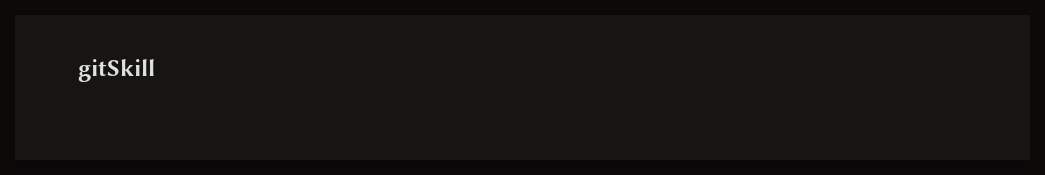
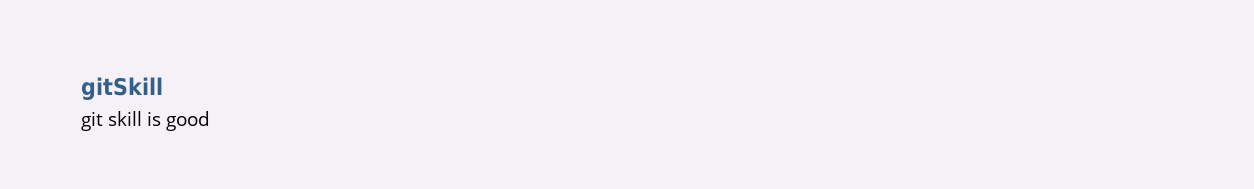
+ git skill is good

